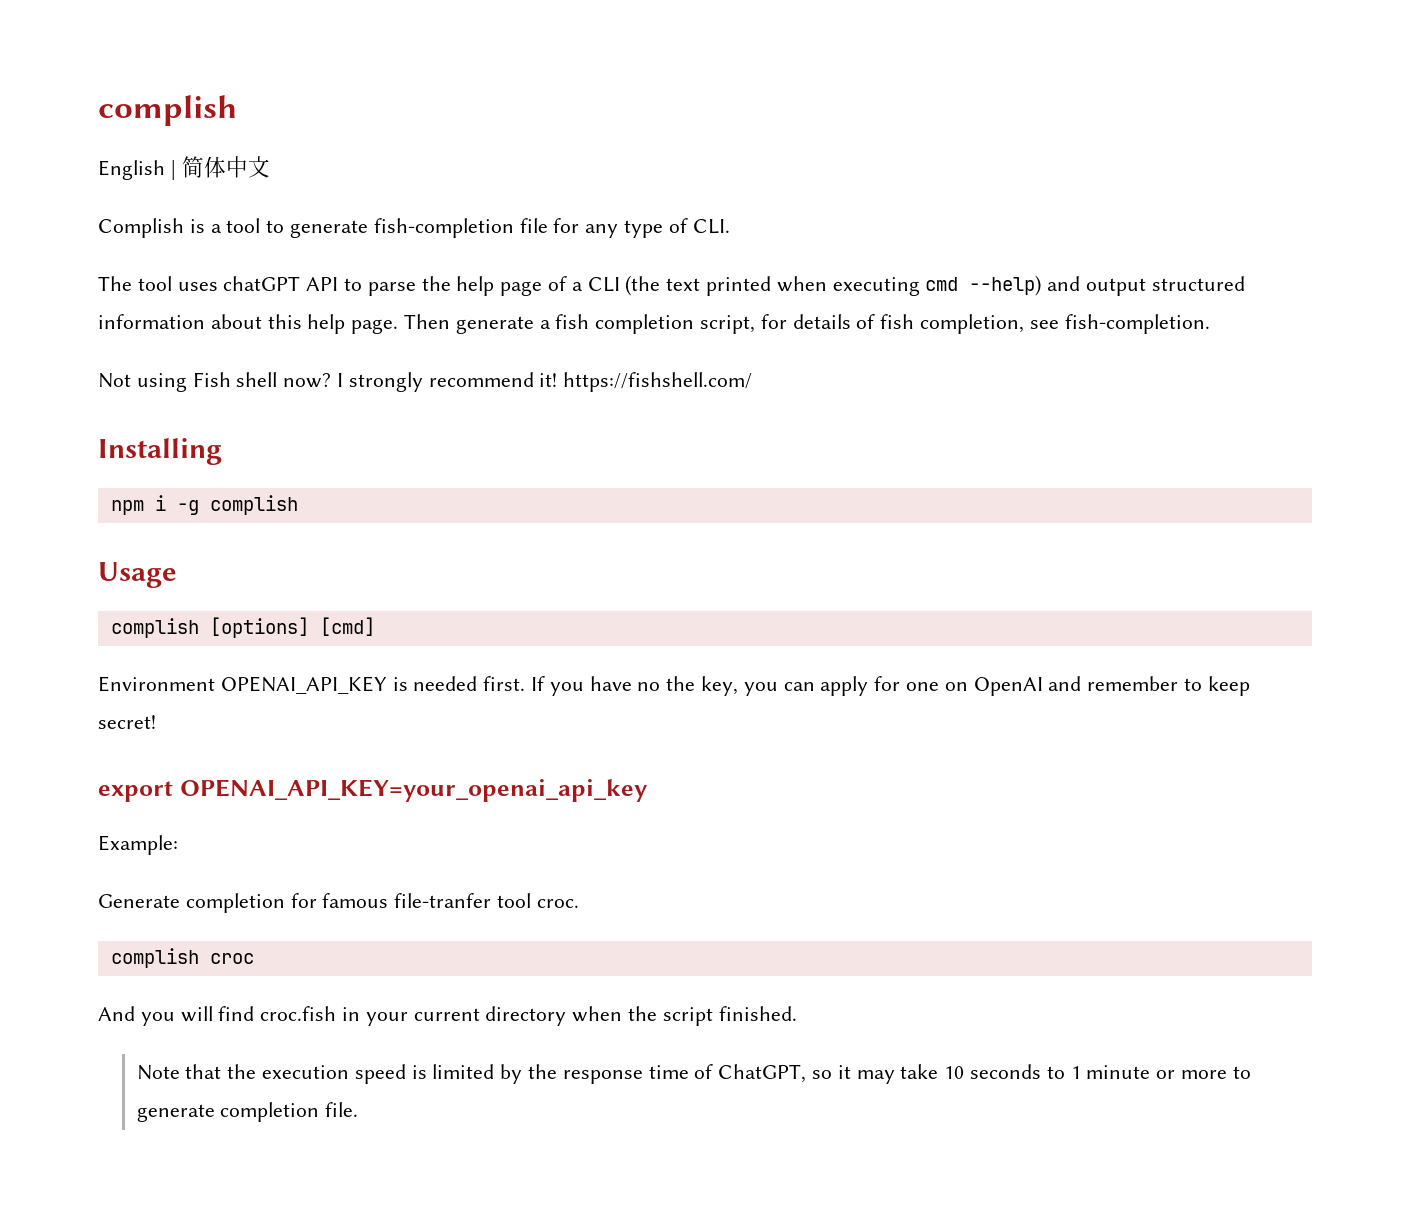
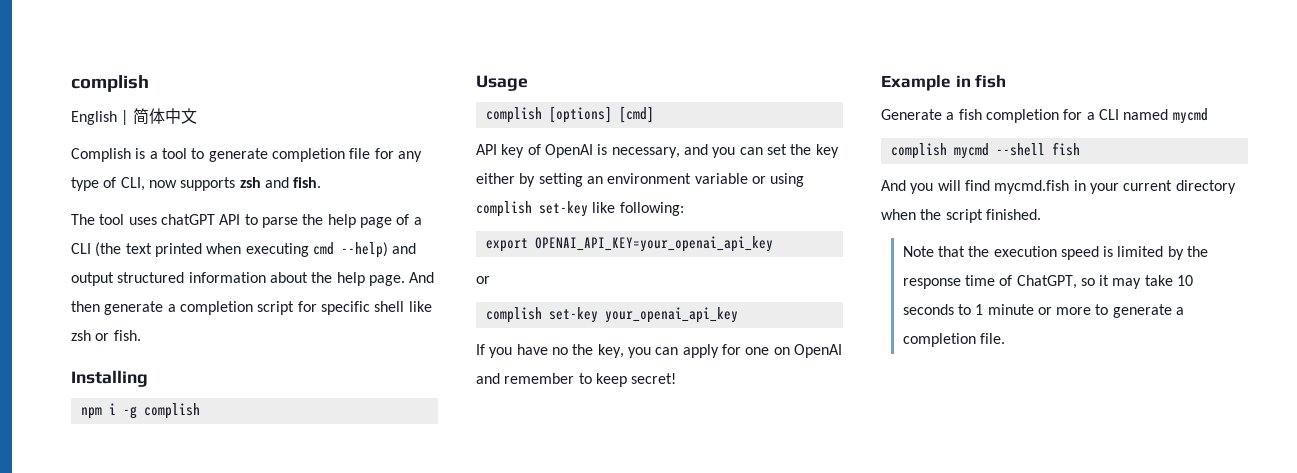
- Complish is a tool to generate fish-completion file for any type of CLI.
+ Complish is a tool to generate completion file for any type of CLI, now supports zsh and fish.
- The tool uses chatGPT API to parse the help page of a CLI (the text printed when executing cmd --help) and output structured information about this help page.
+ The tool uses chatGPT API to parse the help page of a CLI (the text printed when executing cmd --help) and output structured information about the help page.
- Then generate a fish completion script, for details of fish completion, see fish-completion.
- Not using Fish shell now? I strongly recommend it! https://fishshell.com/
+ And then generate a completion script for specific shell like zsh or fish.
- Environment OPENAI_API_KEY is needed first. If you have no the key, you can apply for one on OpenAI and remember to keep secret!
+ API key of OpenAI is necessary, and you can set the key either by setting an environment variable or using complish set-key like following:
+ export OPENAI_API_KEY=your_openai_api_key
+ or
+ complish set-key your_openai_api_key
+ If you have no the key, you can apply for one on OpenAI and remember to keep secret!
- export OPENAI_API_KEY=your_openai_api_key
- Example:
- Generate completion for famous file-tranfer tool croc.
- complish croc
+ Example in fish
+ Generate a fish completion for a CLI named mycmd
+ complish mycmd --shell fish
- And you will find croc.fish in your current directory when the script finished.
+ And you will find mycmd.fish in your current directory when the script finished.
- Note that the execution speed is limited by the response time of ChatGPT, so it may take 10 seconds to 1 minute or more to generate completion file.
+ Note that the execution speed is limited by the response time of ChatGPT, so it may take 10 seconds to 1 minute or more to generate a completion file.

